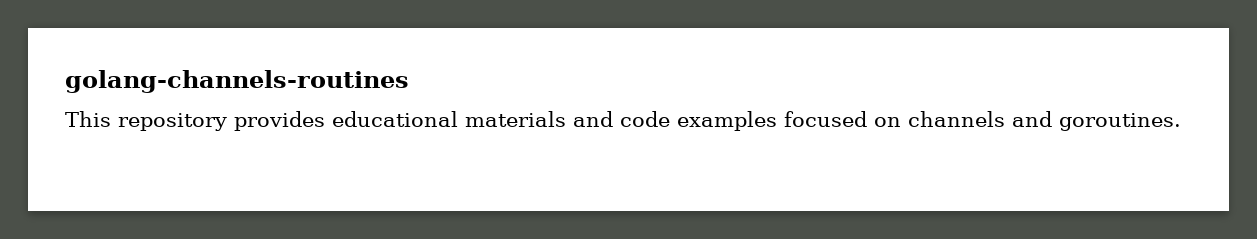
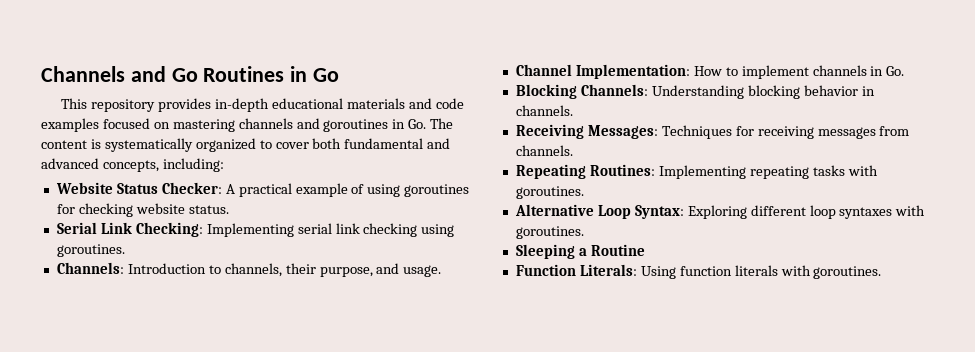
- golang-channels-routines
+ Channels and Go Routines in Go
- This repository provides educational materials and code examples focused on channels and goroutines.
+ This repository provides in-depth educational materials and code examples focused on mastering channels and goroutines in Go. The content is systematically organized to cover both fundamental and advanced concepts, including:
+ Website Status Checker: A practical example of using goroutines for checking website status.
+ Serial Link Checking: Implementing serial link checking using goroutines.
+ Channels: Introduction to channels, their purpose, and usage.
+ Channel Implementation: How to implement channels in Go.
+ Blocking Channels: Understanding blocking behavior in channels.
+ Receiving Messages: Techniques for receiving messages from channels.
+ Repeating Routines: Implementing repeating tasks with goroutines.
+ Alternative Loop Syntax: Exploring different loop syntaxes with goroutines.
+ Sleeping a Routine
+ Function Literals: Using function literals with goroutines.

